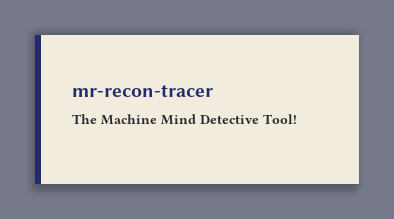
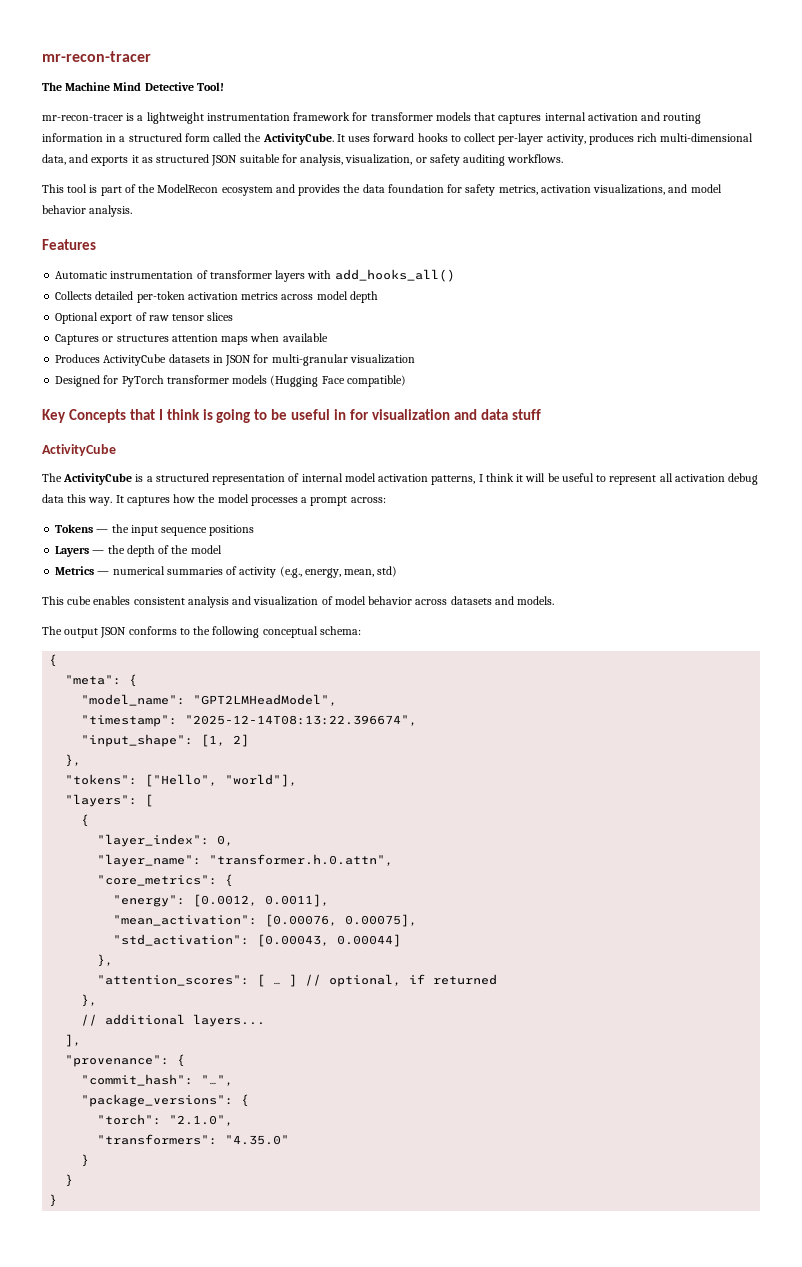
+ mr-recon-tracer is a lightweight instrumentation framework for transformer models that captures internal activation and routing information in a structured form called the ActivityCube. It uses forward hooks to collect per-layer activity, produces rich multi-dimensional data, and exports it as structured JSON suitable for analysis, visualization, or safety auditing workflows.
+ This tool is part of the ModelRecon ecosystem and provides the data foundation for safety metrics, activation visualizations, and model behavior analysis.
+ Features
+ Automatic instrumentation of transformer layers with add_hooks_all()
+ Collects detailed per-token activation metrics across model depth
+ Optional export of raw tensor slices
+ Captures or structures attention maps when available
+ Produces ActivityCube datasets in JSON for multi-granular visualization
+ Designed for PyTorch transformer models (Hugging Face compatible)
+ Key Concepts that I think is going to be useful in for visualization and data stuff
+ ActivityCube
+ The ActivityCube is a structured representation of internal model activation patterns, I think it will be useful to represent all activation debug data this way. It captures how the model processes a prompt across:
+ Tokens — the input sequence positions
+ Layers — the depth of the model
+ Metrics — numerical summaries of activity (e.g., energy, mean, std)
+ This cube enables consistent analysis and visualization of model behavior across datasets and models.
+ The output JSON conforms to the following conceptual schema:
+ {
+ "meta": {
+ "model_name": "GPT2LMHeadModel",
+ "timestamp": "2025-12-14T08:13:22.396674",
+ "input_shape": [1, 2]
+ },
+ "tokens": ["Hello", "world"],
+ "layers": [
+ {
+ "layer_index": 0,
+ "layer_name": "transformer.h.0.attn",
+ "core_metrics": {
+ "energy": [0.0012, 0.0011],
+ "mean_activation": [0.00076, 0.00075],
+ "std_activation": [0.00043, 0.00044]
+ },
+ "attention_scores": [ … ] // optional, if returned
+ },
+ // additional layers...
+ ],
+ "provenance": {
+ "commit_hash": "…",
+ "package_versions": {
+ "torch": "2.1.0",
+ "transformers": "4.35.0"
+ }
+ }
+ }

